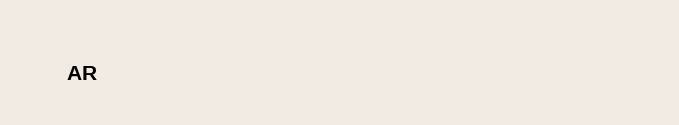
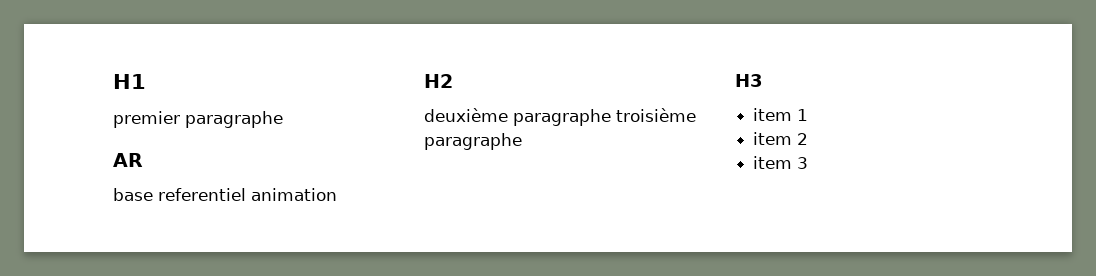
+ H1
+ premier paragraphe
  AR
+ base referentiel animation
+ H2
+ deuxième paragraphe troisième paragraphe
+ H3
+ item 1
+ item 2
+ item 3

